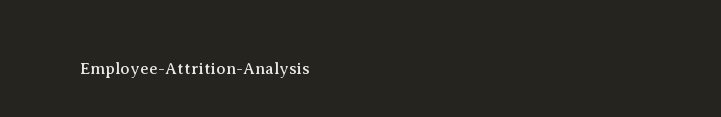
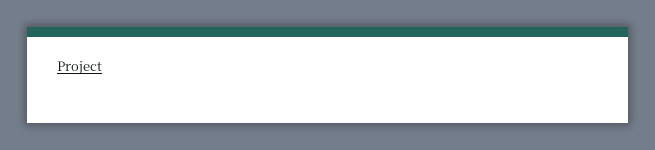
- Employee-Attrition-Analysis
+ Project

